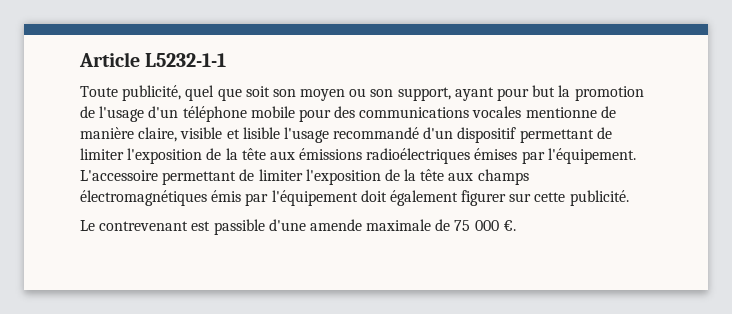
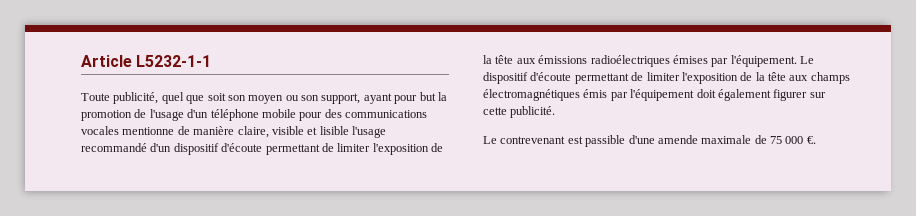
- Toute publicité, quel que soit son moyen ou son support, ayant pour but la promotion de l'usage d'un téléphone mobile pour des communications vocales mentionne de manière claire, visible et lisible l'usage recommandé d'un dispositif permettant de limiter l'exposition de la tête aux émissions radioélectriques émises par l'équipement.
+ Toute publicité, quel que soit son moyen ou son support, ayant pour but la promotion de l'usage d'un téléphone mobile pour des communications vocales mentionne de manière claire, visible et lisible l'usage recommandé d'un dispositif d'écoute permettant de limiter l'exposition de la tête aux émissions radioélectriques émises par l'équipement.
- L'accessoire permettant de limiter l'exposition de la tête aux champs électromagnétiques émis par l'équipement doit également figurer sur cette publicité.
+ Le dispositif d'écoute permettant de limiter l'exposition de la tête aux champs électromagnétiques émis par l'équipement doit également figurer sur cette publicité.

